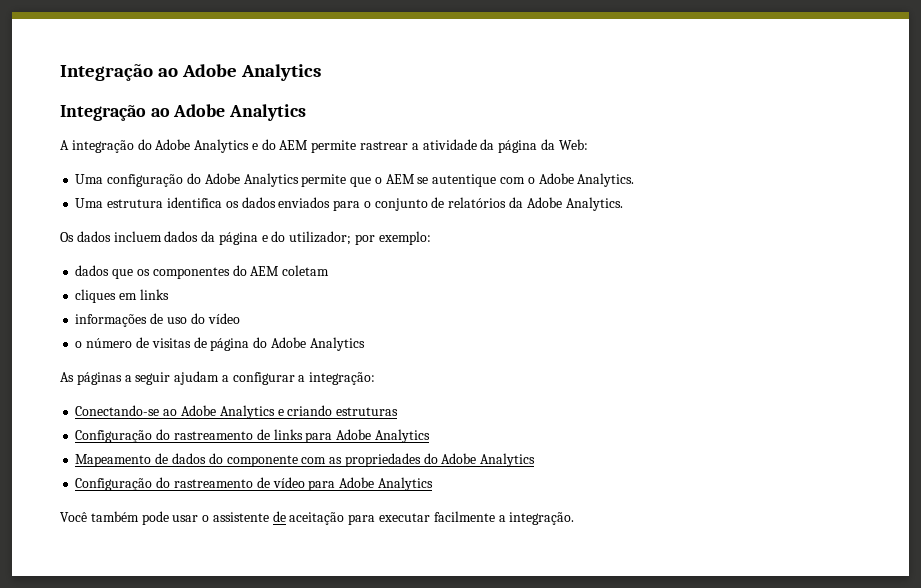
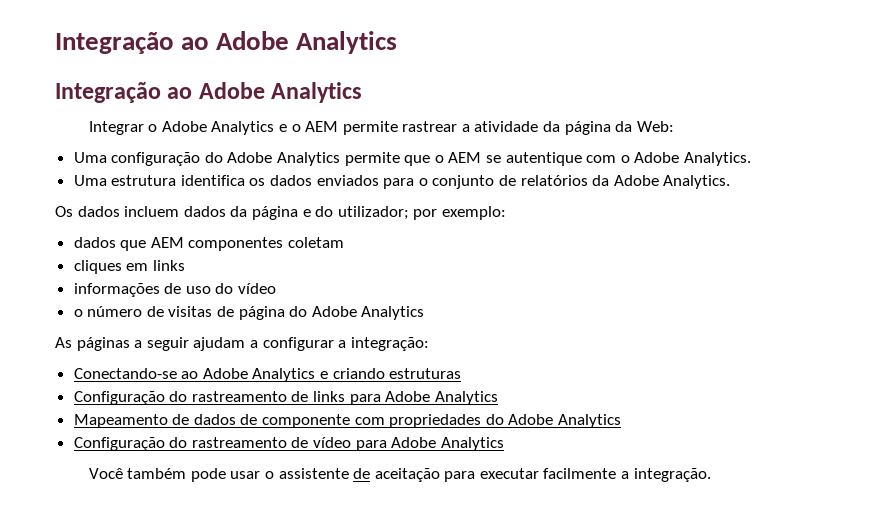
- A integração do Adobe Analytics e do AEM permite rastrear a atividade da página da Web:
+ Integrar o Adobe Analytics e o AEM permite rastrear a atividade da página da Web:
- dados que os componentes do AEM coletam
+ dados que AEM componentes coletam
- Mapeamento de dados do componente com as propriedades do Adobe Analytics
+ Mapeamento de dados de componente com propriedades do Adobe Analytics

